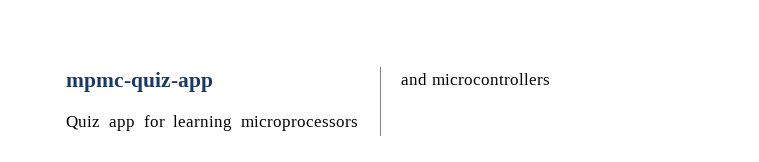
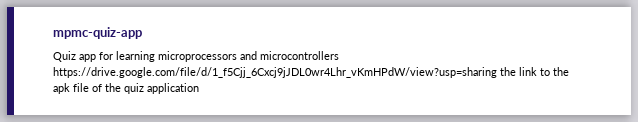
- Quiz app for learning microprocessors and microcontrollers
+ Quiz app for learning microprocessors and microcontrollers https://drive.google.com/file/d/1_f5Cjj_6Cxcj9jJDL0wr4Lhr_vKmHPdW/view?usp=sharing the link to the apk file of the quiz application

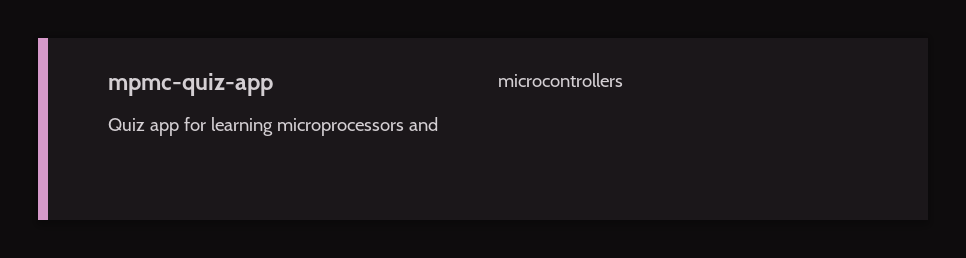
- Quiz app for learning microprocessors and microcontrollers https://drive.google.com/file/d/1_f5Cjj_6Cxcj9jJDL0wr4Lhr_vKmHPdW/view?usp=sharing the link to the apk file of the quiz application
+ Quiz app for learning microprocessors and microcontrollers

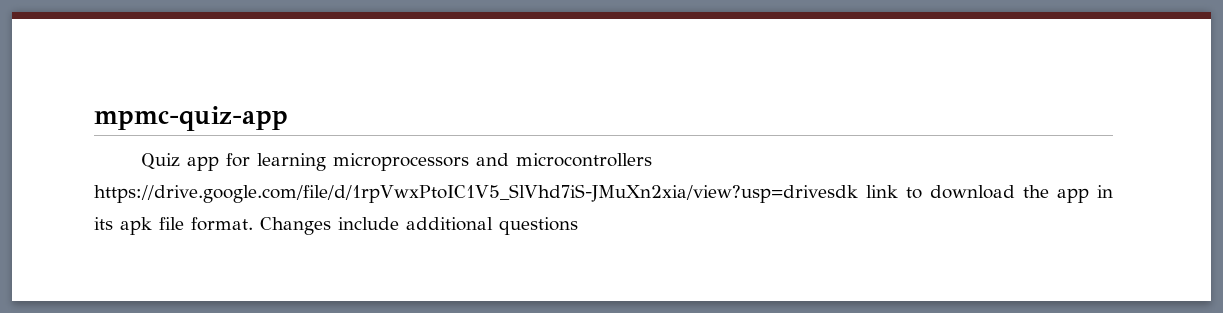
- Quiz app for learning microprocessors and microcontrollers
+ Quiz app for learning microprocessors and microcontrollers https://drive.google.com/file/d/1rpVwxPtoIC1V5_SlVhd7iS-JMuXn2xia/view?usp=drivesdk link to download the app in its apk file format. Changes include additional questions

